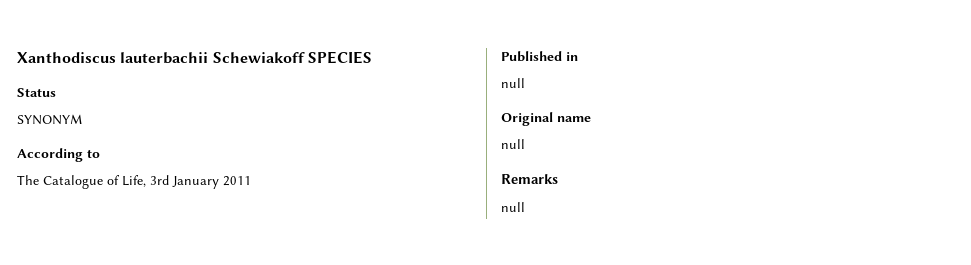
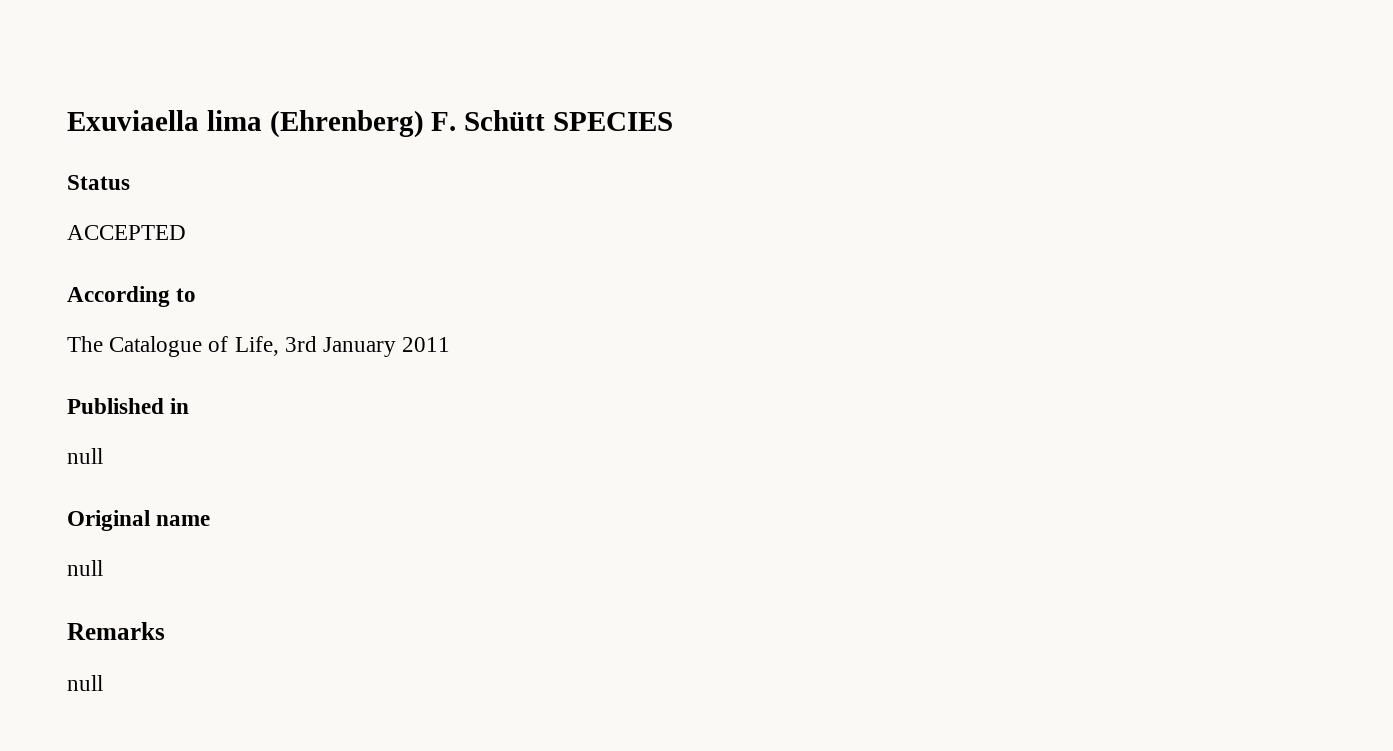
- Xanthodiscus lauterbachii Schewiakoff SPECIES
+ Exuviaella lima (Ehrenberg) F. Schütt SPECIES
- SYNONYM
+ ACCEPTED

